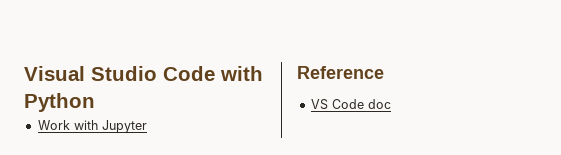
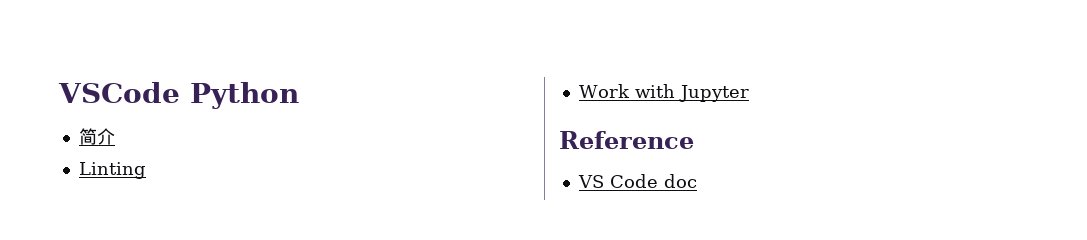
- Visual Studio Code with Python
+ VSCode Python
+ 简介
+ Linting

